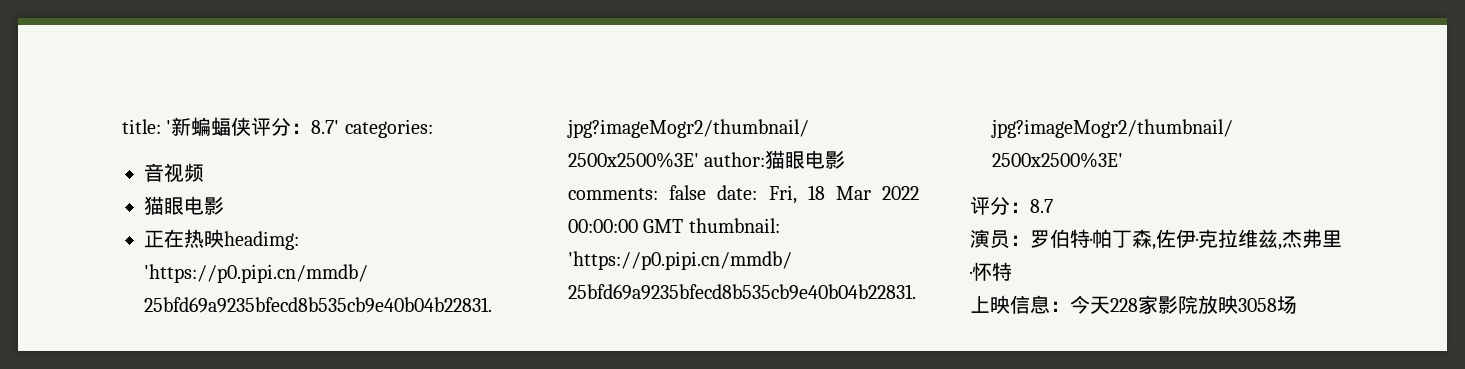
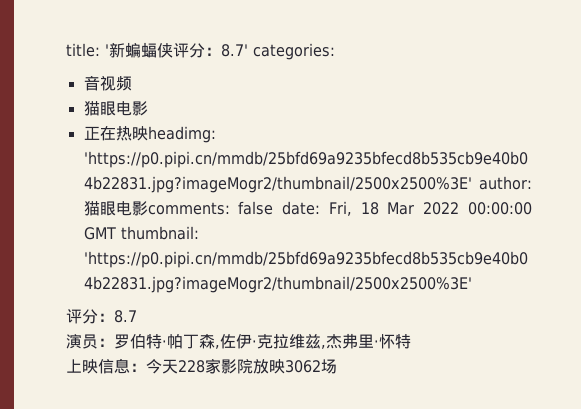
- 上映信息：今天228家影院放映3058场
+ 上映信息：今天228家影院放映3062场

